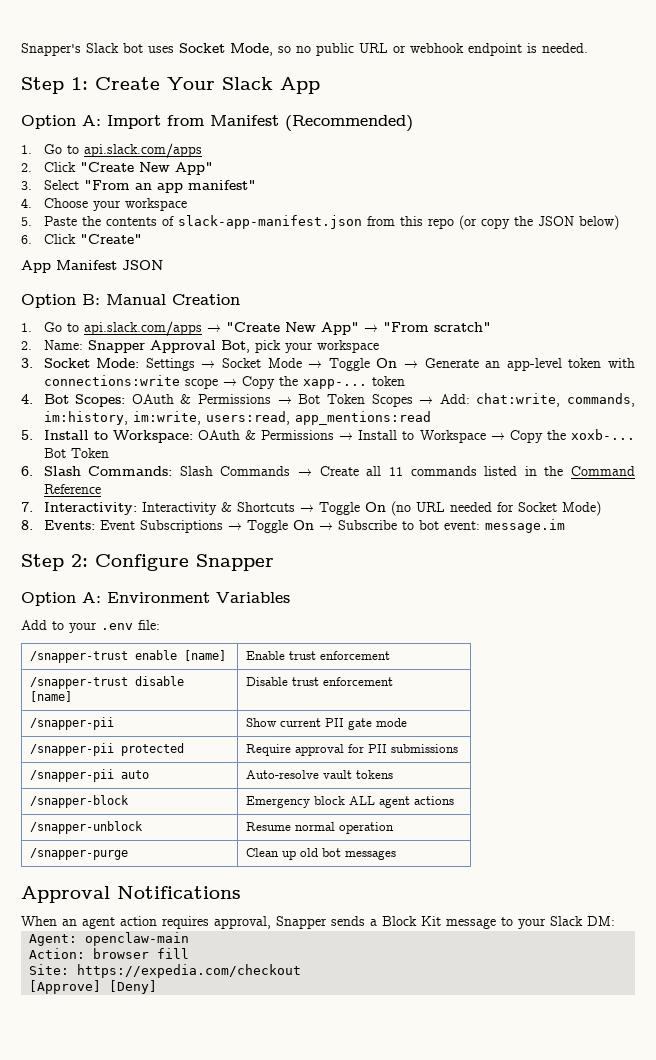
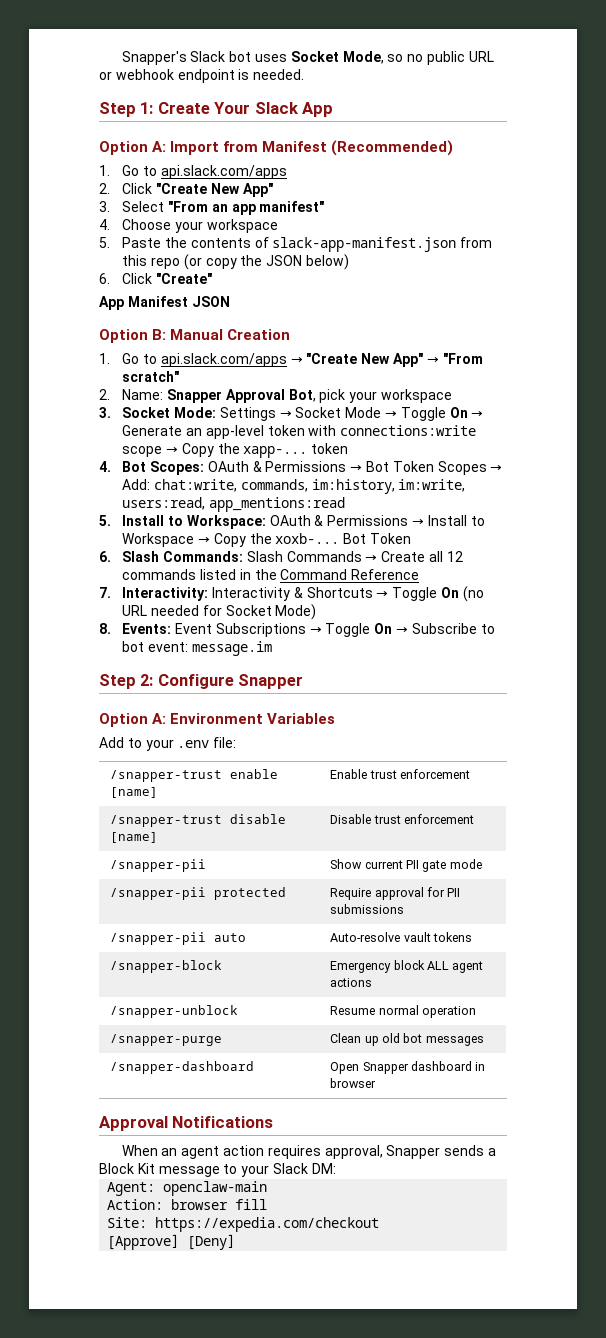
- 6. Slash Commands: Slash Commands → Create all 11 commands listed in the Command Reference
+ 6. Slash Commands: Slash Commands → Create all 12 commands listed in the Command Reference
+ /snapper-dashboard | Open Snapper dashboard in browser

